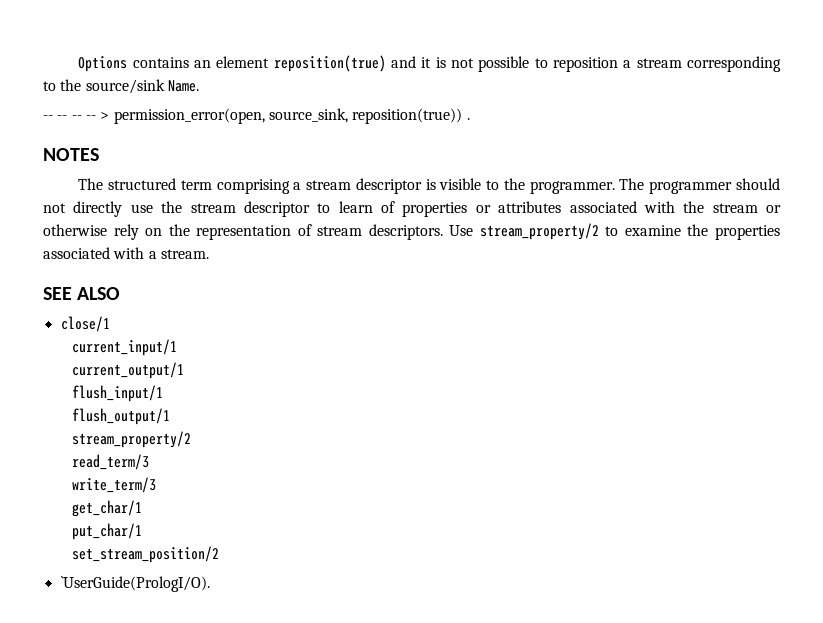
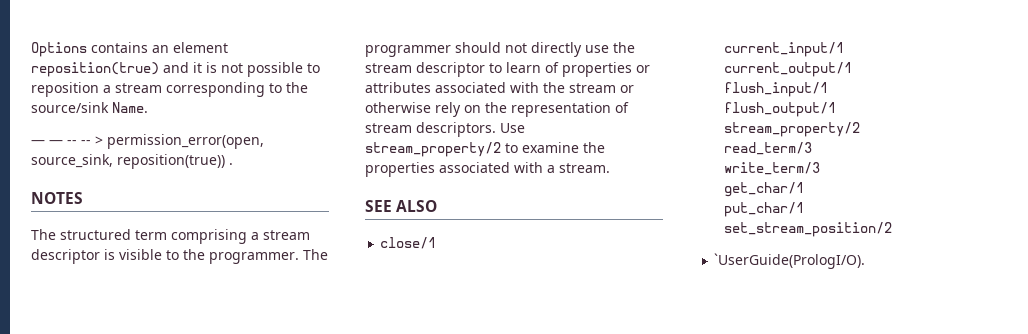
- -- -- -- -- > permission_error(open, source_sink, reposition(true)) .
+ — — -- -- > permission_error(open, source_sink, reposition(true)) .

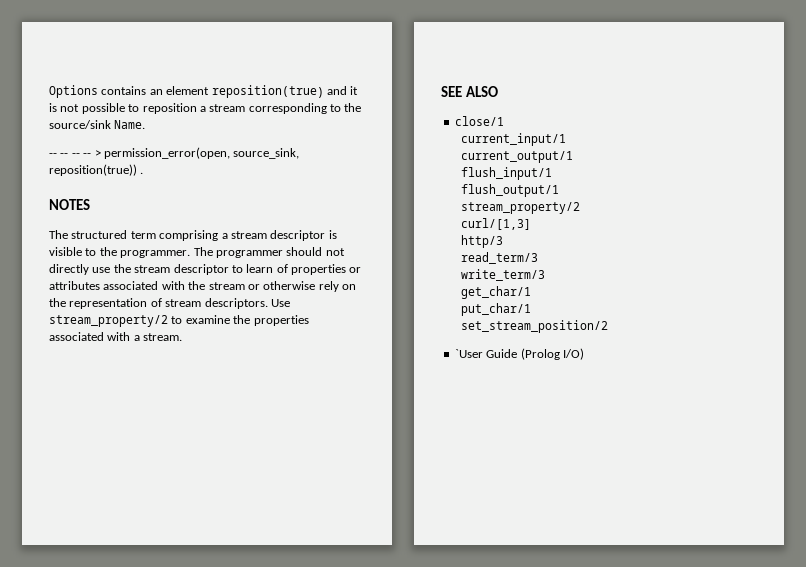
- — — -- -- > permission_error(open, source_sink, reposition(true)) .
+ -- -- -- -- > permission_error(open, source_sink, reposition(true)) .
+ curl/[1,3]
+ http/3
- `UserGuide(PrologI/O).
+ `User Guide (Prolog I/O)

